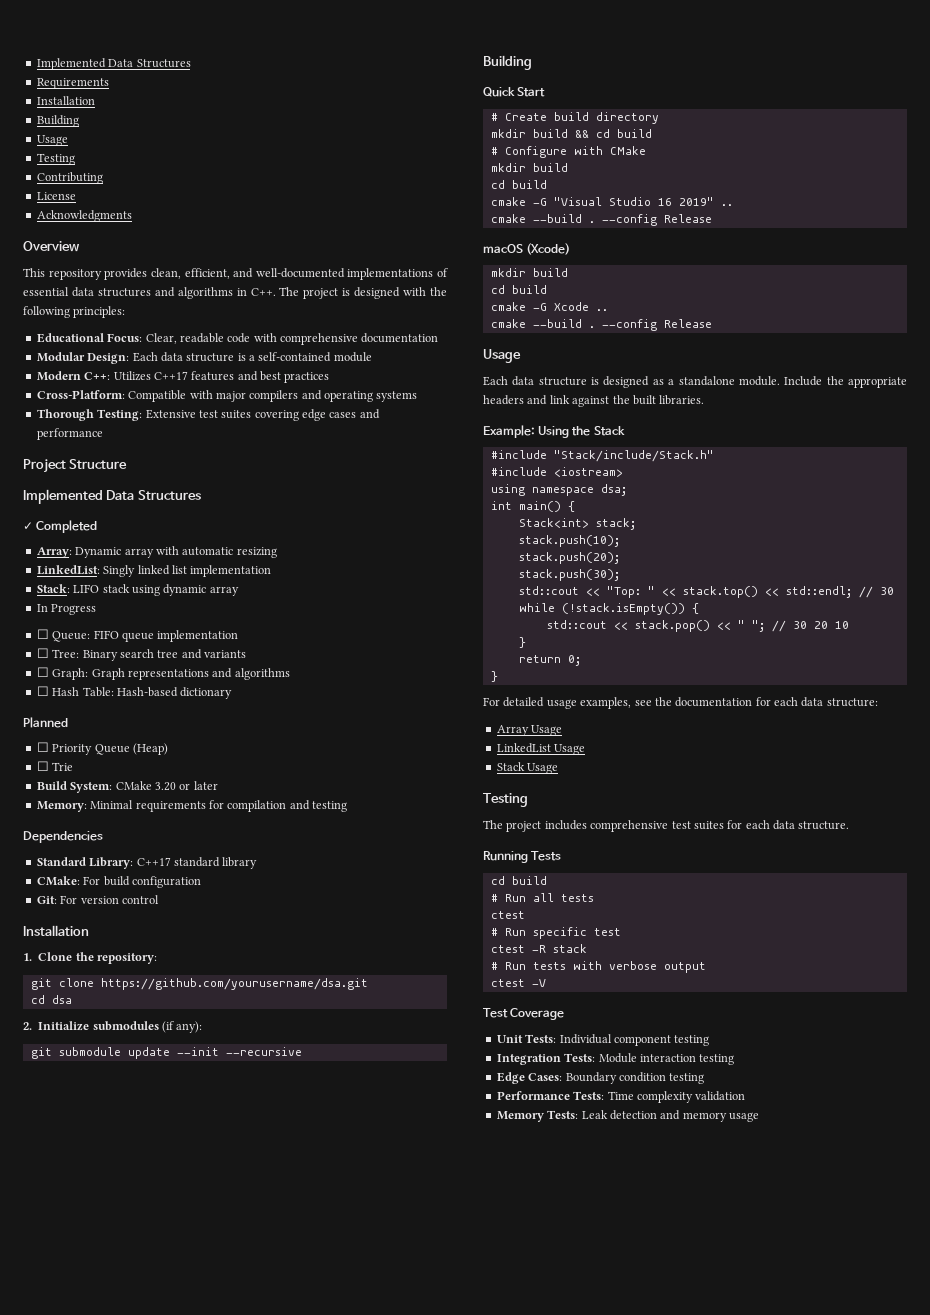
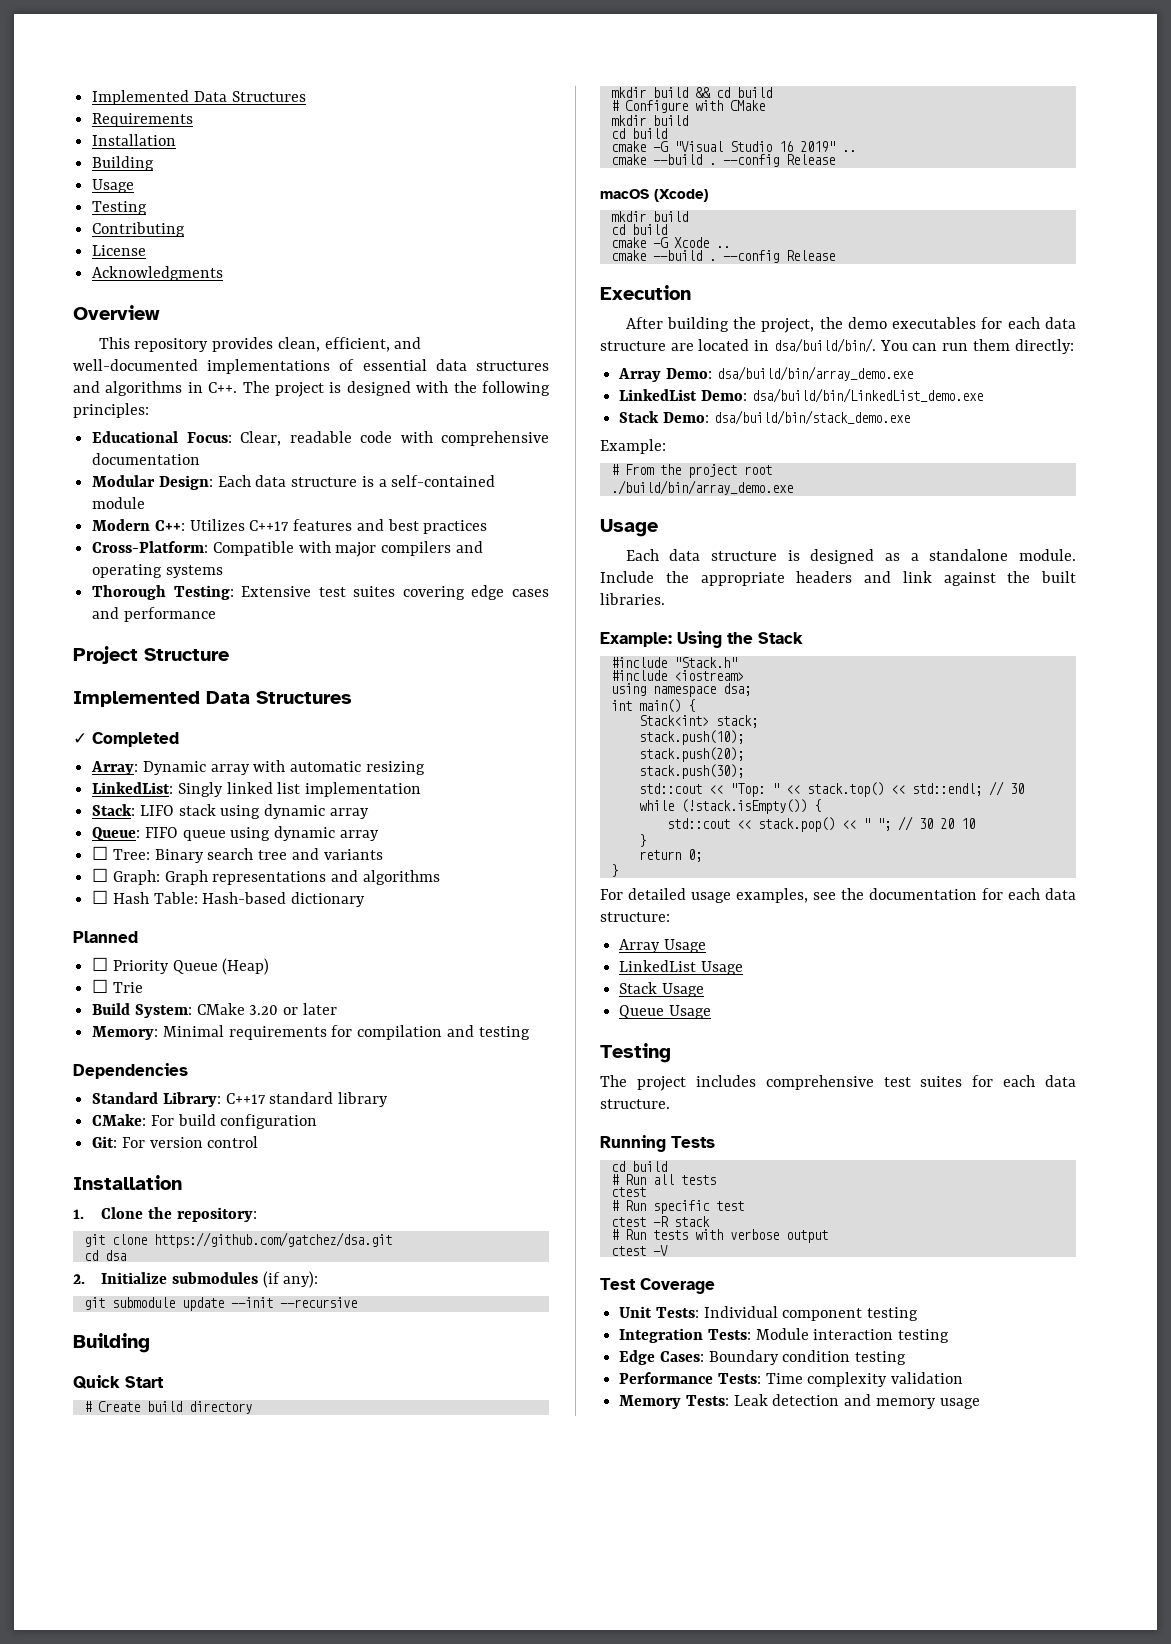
- In Progress
- ☐ Queue: FIFO queue implementation
+ Queue: FIFO queue using dynamic array
- git clone https://github.com/yourusername/dsa.git
+ git clone https://github.com/gatchez/dsa.git
+ Execution
+ After building the project, the demo executables for each data structure are located in dsa/build/bin/. You can run them directly:
+ Array Demo: dsa/build/bin/array_demo.exe
+ LinkedList Demo: dsa/build/bin/LinkedList_demo.exe
+ Stack Demo: dsa/build/bin/stack_demo.exe
+ Example:
+ # From the project root
+ ./build/bin/array_demo.exe
- #include "Stack/include/Stack.h"
+ #include "Stack.h"
+ Queue Usage

